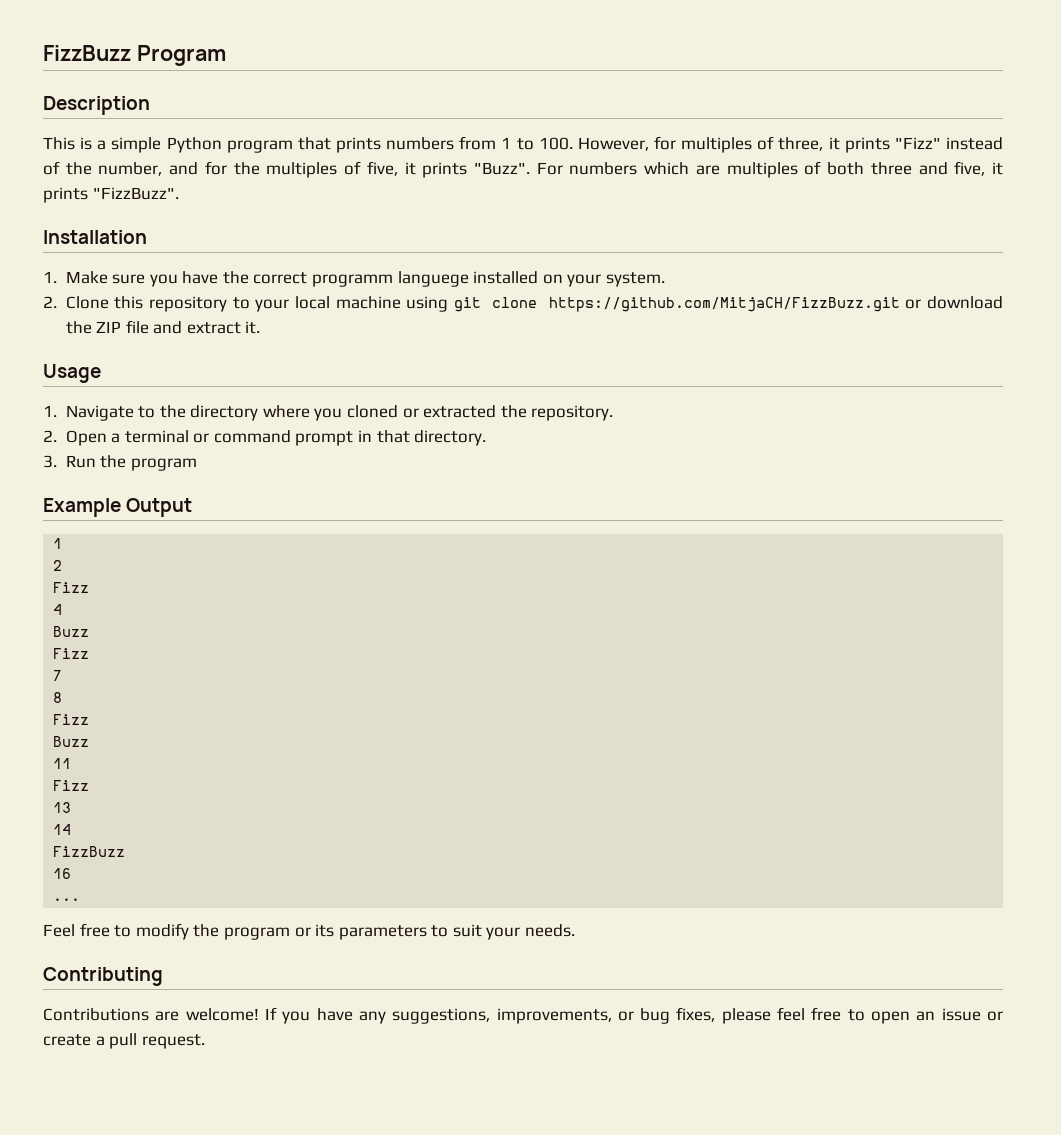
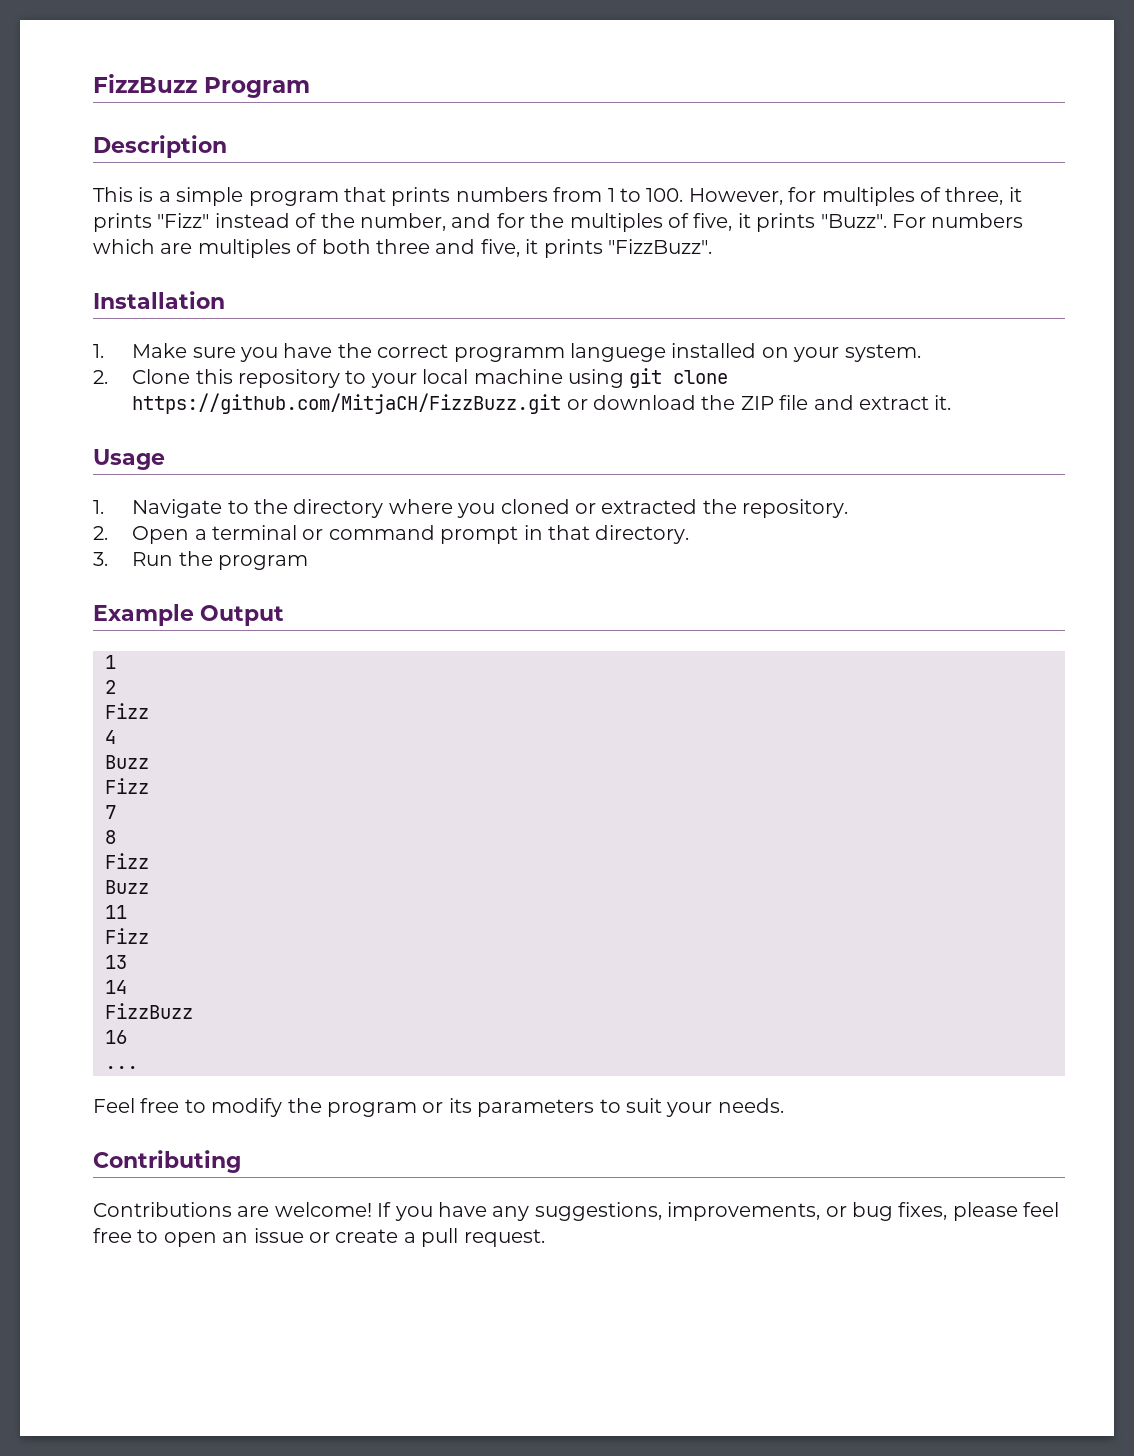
- This is a simple Python program that prints numbers from 1 to 100. However, for multiples of three, it prints "Fizz" instead of the number, and for the multiples of five, it prints "Buzz".
+ This is a simple program that prints numbers from 1 to 100. However, for multiples of three, it prints "Fizz" instead of the number, and for the multiples of five, it prints "Buzz".

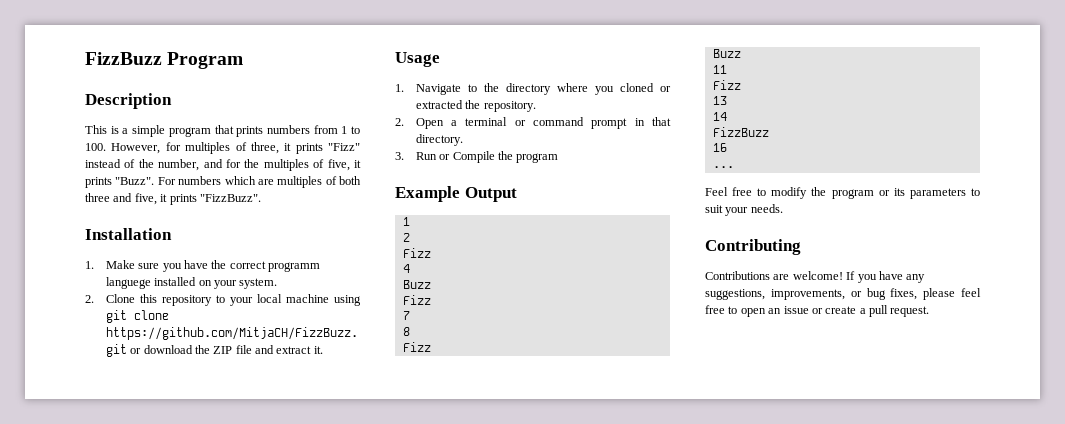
- 3. Run the program
+ 3. Run or Compile the program

